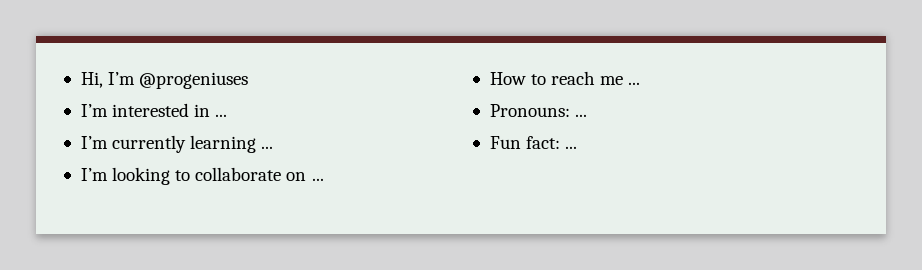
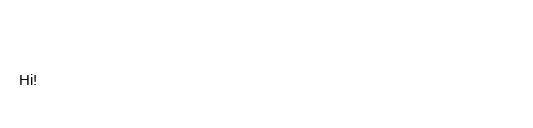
- Hi, I’m @progeniuses
- I’m interested in ...
- I’m currently learning ...
- I’m looking to collaborate on ...
- How to reach me ...
- Pronouns: ...
- Fun fact: ...
+ Hi!

